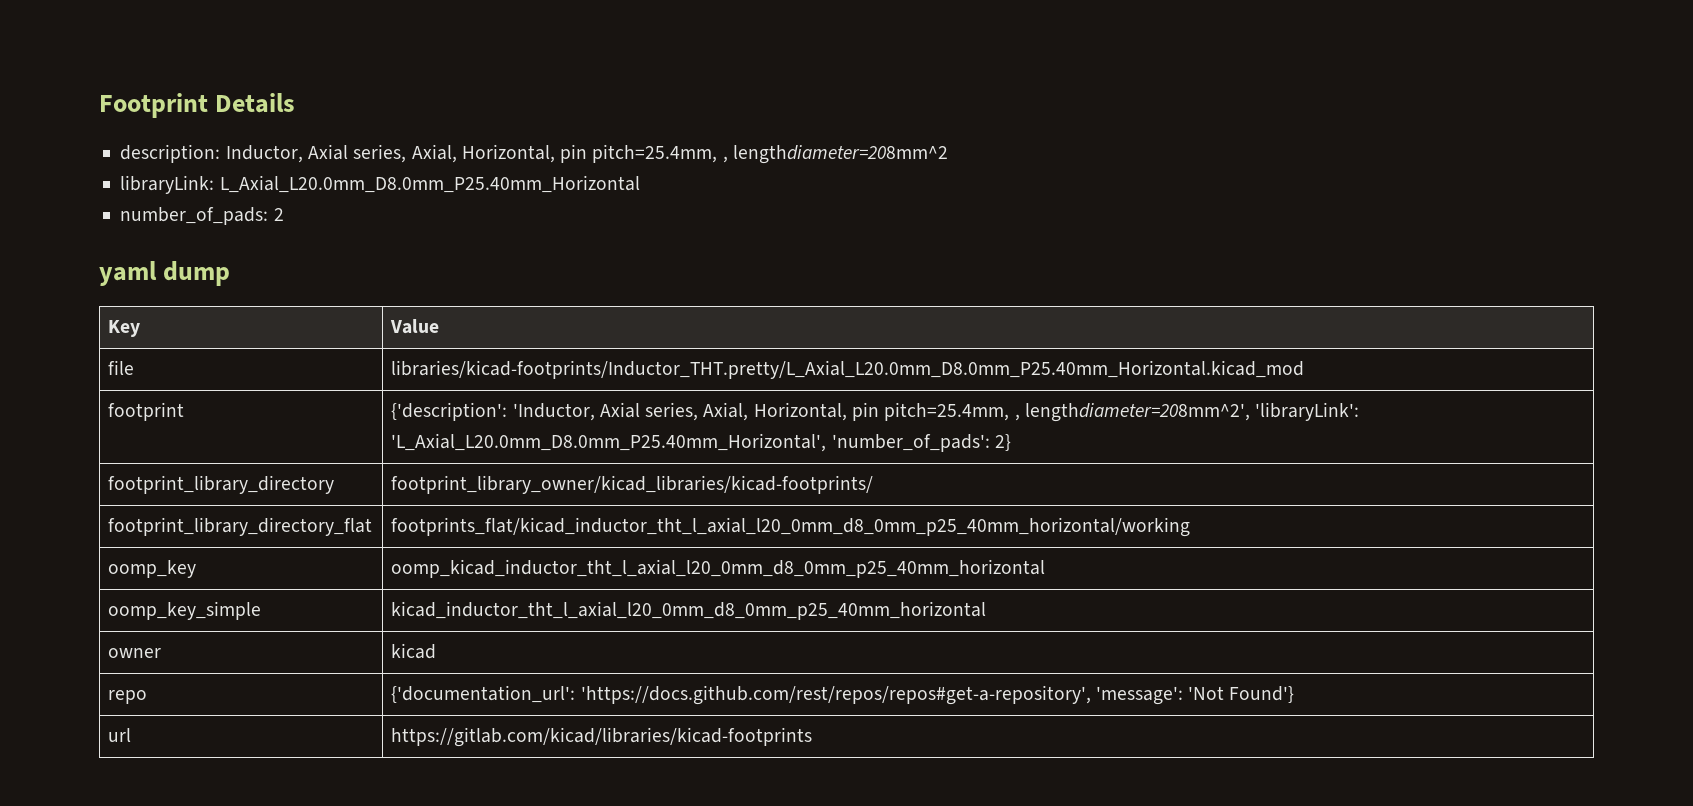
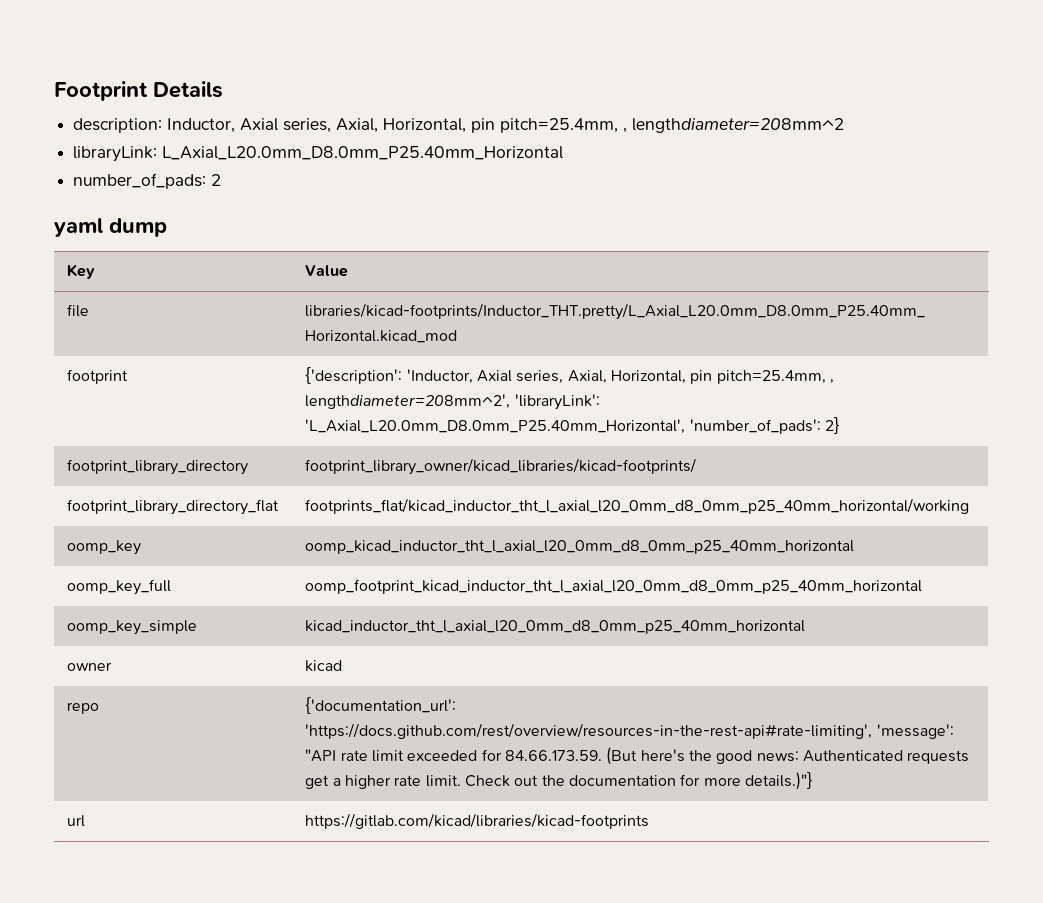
+ oomp_key_full | oomp_footprint_kicad_inductor_tht_l_axial_l20_0mm_d8_0mm_p25_40mm_horizontal
- repo | {'documentation_url': 'https://docs.github.com/rest/repos/repos#get-a-repository', 'message': 'Not Found'}
+ repo | {'documentation_url': 'https://docs.github.com/rest/overview/resources-in-the-rest-api#rate-limiting', 'message': "API rate limit exceeded for 84.66.173.59. (But here's the good news: Authenticated requests get a higher rate limit. Check out the documentation for more details.)"}

